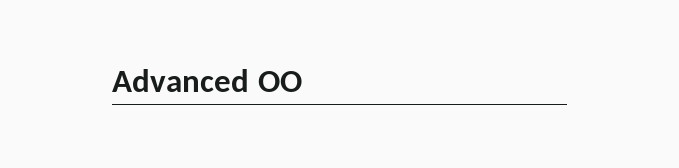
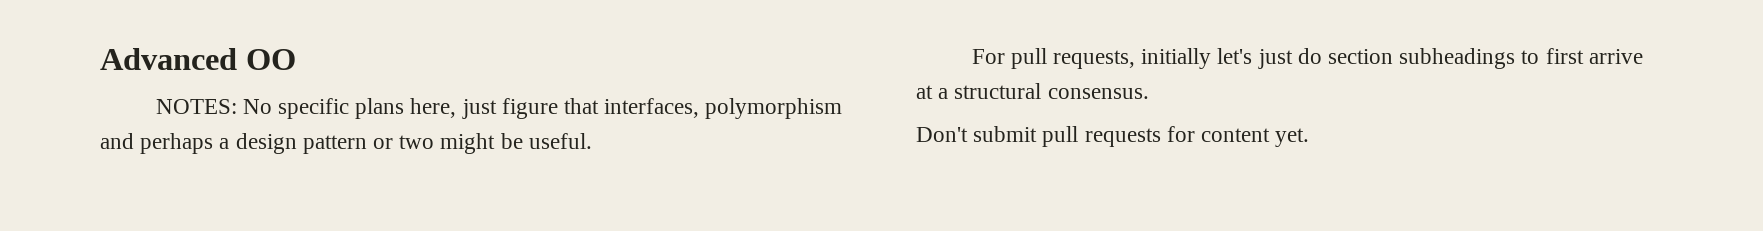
+ NOTES: No specific plans here, just figure that interfaces, polymorphism and perhaps a design pattern or two might be useful.
+ For pull requests, initially let's just do section subheadings to first arrive at a structural consensus.
+ Don't submit pull requests for content yet.

